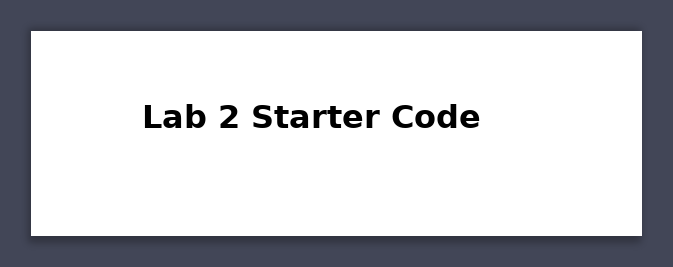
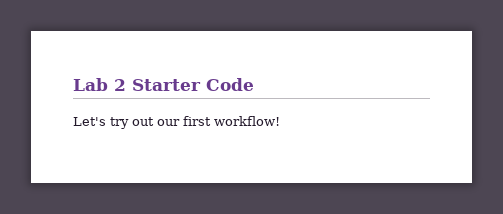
+ Let's try out our first workflow!

